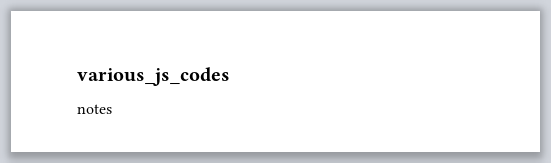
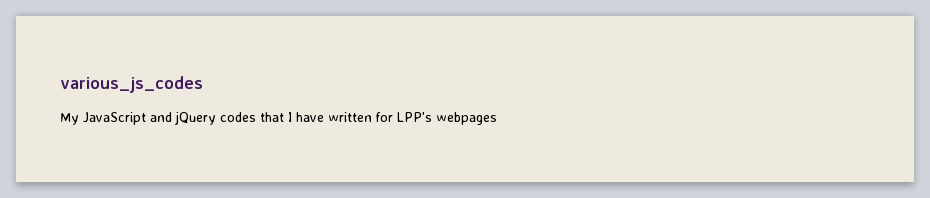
- notes
+ My JavaScript and jQuery codes that I have written for LPP's webpages

